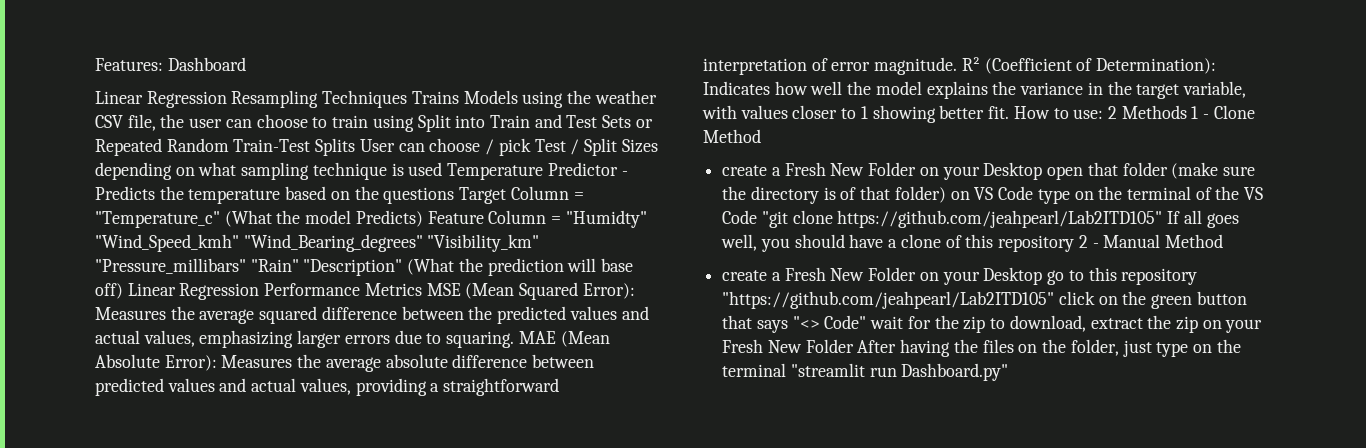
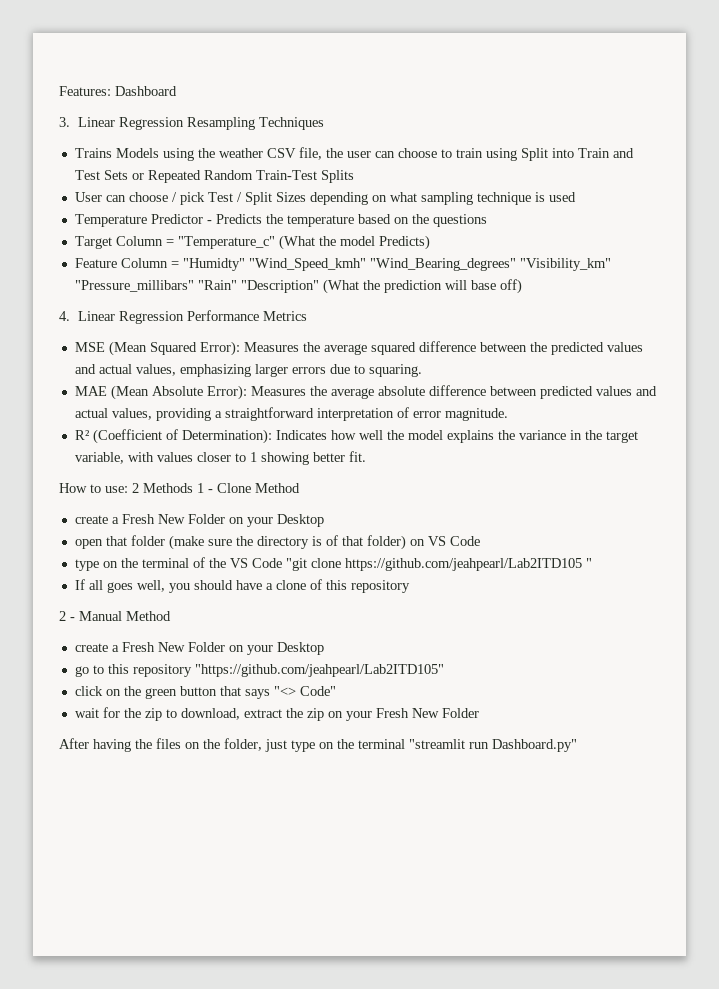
- Linear Regression Resampling Techniques Trains Models using the weather CSV file, the user can choose to train using Split into Train and Test Sets or Repeated Random Train-Test Splits User can choose / pick Test / Split Sizes depending on what sampling technique is used Temperature Predictor - Predicts the temperature based on the questions Target Column = "Temperature_c" (What the model Predicts) Feature Column = "Humidty" "Wind_Speed_kmh" "Wind_Bearing_degrees" "Visibility_km" "Pressure_millibars" "Rain" "Description" (What the prediction will base off) Linear Regression Performance Metrics MSE (Mean Squared Error):
+ 3. Linear Regression Resampling Techniques
+ Trains Models using the weather CSV file, the user can choose to train using Split into Train and Test Sets or Repeated Random Train-Test Splits
+ User can choose / pick Test / Split Sizes depending on what sampling technique is used
+ Temperature Predictor - Predicts the temperature based on the questions
+ Target Column = "Temperature_c" (What the model Predicts)
+ Feature Column = "Humidty" "Wind_Speed_kmh" "Wind_Bearing_degrees" "Visibility_km" "Pressure_millibars" "Rain" "Description" (What the prediction will base off)
+ 4. Linear Regression Performance Metrics
+ MSE (Mean Squared Error):
- Measures the average squared difference between the predicted values and actual values, emphasizing larger errors due to squaring. MAE (Mean Absolute Error):
+ Measures the average squared difference between the predicted values and actual values, emphasizing larger errors due to squaring.
+ MAE (Mean Absolute Error):
- Measures the average absolute difference between predicted values and actual values, providing a straightforward interpretation of error magnitude. R² (Coefficient of Determination):
+ Measures the average absolute difference between predicted values and actual values, providing a straightforward interpretation of error magnitude.
+ R² (Coefficient of Determination):
- Indicates how well the model explains the variance in the target variable, with values closer to 1 showing better fit. How to use:
+ Indicates how well the model explains the variance in the target variable, with values closer to 1 showing better fit.
+ How to use:
  2 Methods 1 - Clone Method
- create a Fresh New Folder on your Desktop open that folder (make sure the directory is of that folder) on VS Code type on the terminal of the VS Code "git clone https://github.com/jeahpearl/Lab2ITD105" If all goes well, you should have a clone of this repository 2 - Manual Method
- create a Fresh New Folder on your Desktop go to this repository "https://github.com/jeahpearl/Lab2ITD105" click on the green button that says "<> Code" wait for the zip to download, extract the zip on your Fresh New Folder After having the files on the folder, just type on the terminal "streamlit run Dashboard.py"
+ create a Fresh New Folder on your Desktop
+ open that folder (make sure the directory is of that folder) on VS Code
+ type on the terminal of the VS Code "git clone https://github.com/jeahpearl/Lab2ITD105 "
+ If all goes well, you should have a clone of this repository
+ 2 - Manual Method
+ create a Fresh New Folder on your Desktop
+ go to this repository "https://github.com/jeahpearl/Lab2ITD105"
+ click on the green button that says "<> Code"
+ wait for the zip to download, extract the zip on your Fresh New Folder
+ After having the files on the folder, just type on the terminal "streamlit run Dashboard.py"

